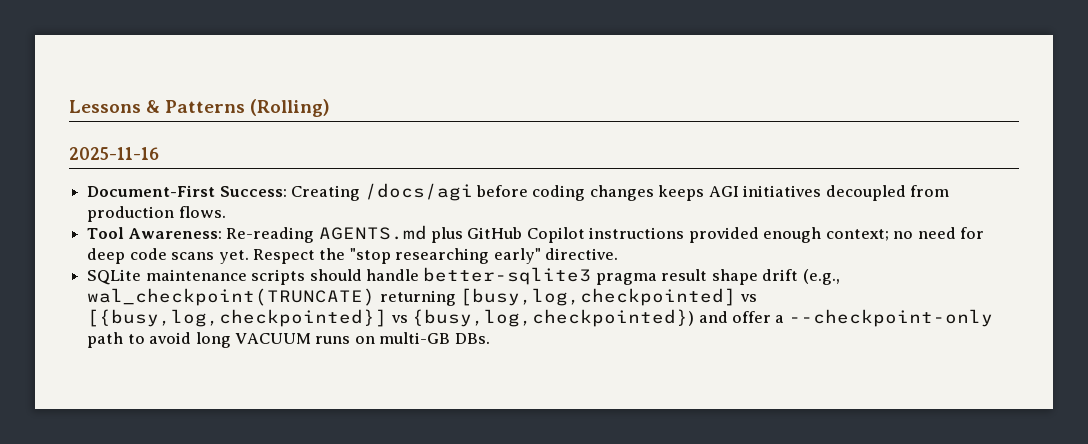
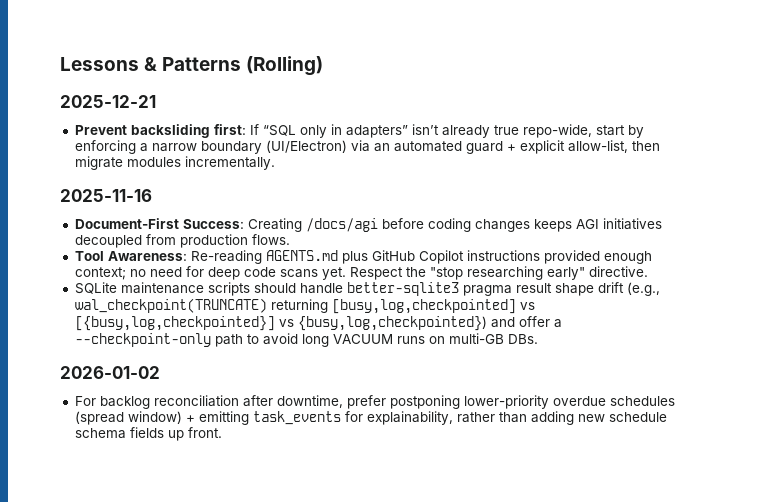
+ 2025-12-21
+ Prevent backsliding first: If “SQL only in adapters” isn’t already true repo-wide, start by enforcing a narrow boundary (UI/Electron) via an automated guard + explicit allow-list, then migrate modules incrementally.
+ 2026-01-02
+ For backlog reconciliation after downtime, prefer postponing lower-priority overdue schedules (spread window) + emitting task_events for explainability, rather than adding new schedule schema fields up front.

